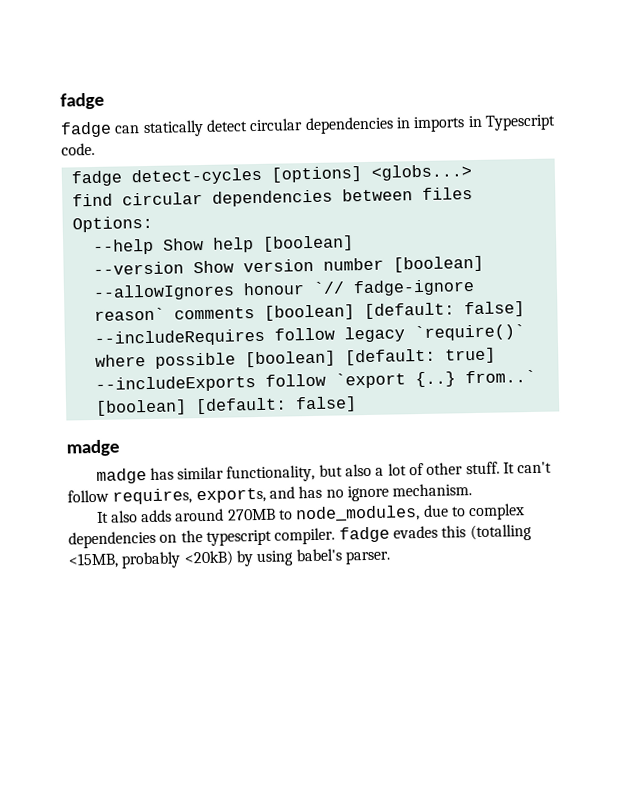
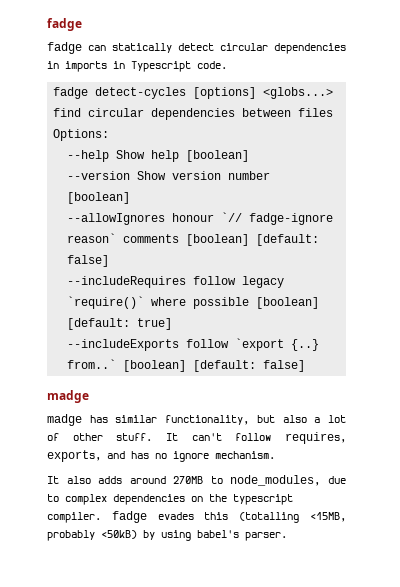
- It also adds around 270MB to node_modules, due to complex dependencies on the typescript compiler. fadge evades this (totalling <15MB, probably <20kB) by using babel's parser.
+ It also adds around 270MB to node_modules, due to complex dependencies on the typescript compiler. fadge evades this (totalling <15MB, probably <50kB) by using babel's parser.

